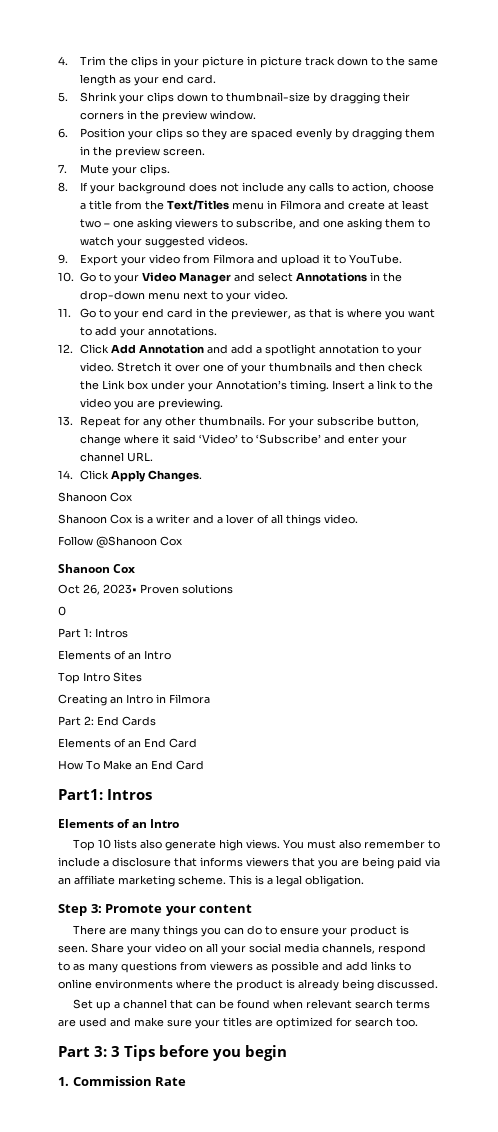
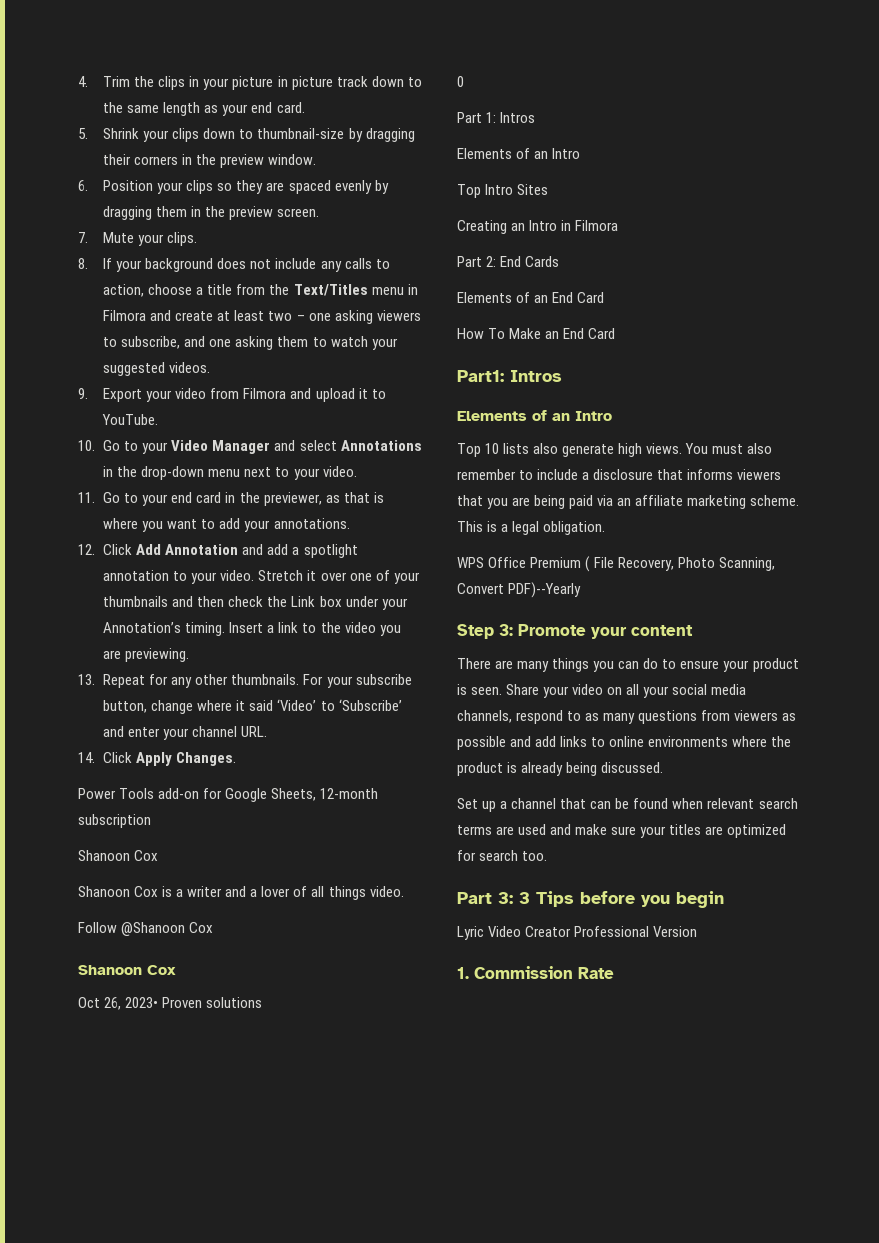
+ Power Tools add-on for Google Sheets, 12-month subscription
+ WPS Office Premium ( File Recovery, Photo Scanning, Convert PDF)--Yearly
+ Lyric Video Creator Professional Version

